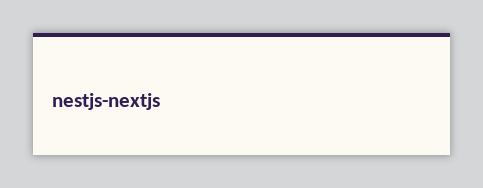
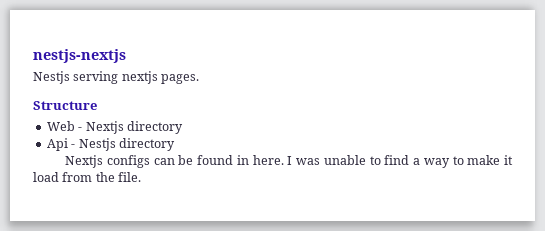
+ Nestjs serving nextjs pages.
+ Structure
+ Web - Nextjs directory
+ Api - Nestjs directory
+ Nextjs configs can be found in here. I was unable to find a way to make it load from the file.

